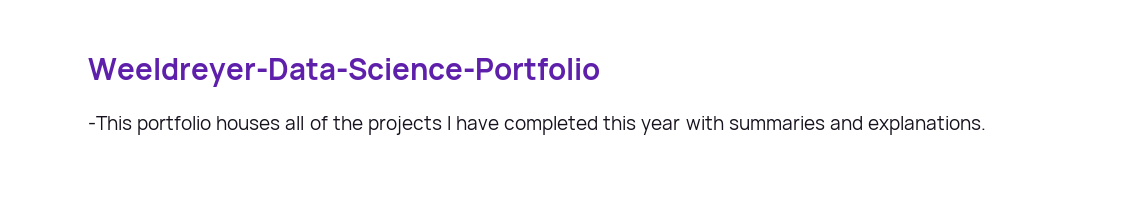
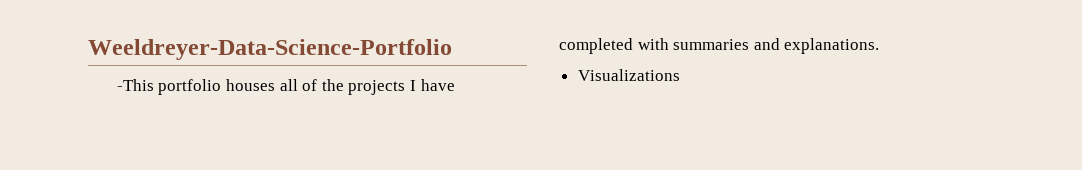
- -This portfolio houses all of the projects I have completed this year with summaries and explanations.
+ -This portfolio houses all of the projects I have completed with summaries and explanations.
+ Visualizations

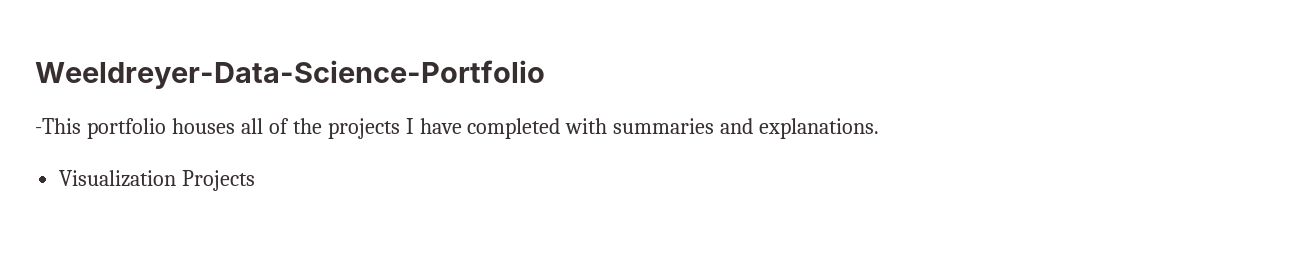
- Visualizations
+ Visualization Projects

